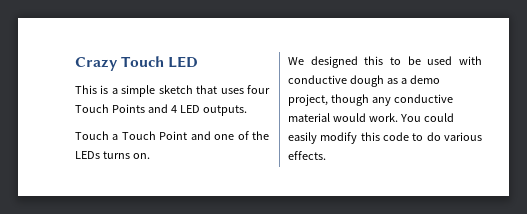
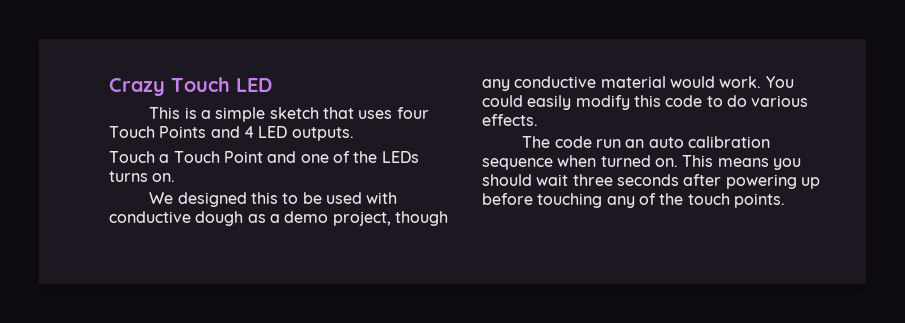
+ The code run an auto calibration sequence when turned on. This means you should wait three seconds after powering up before touching any of the touch points.

